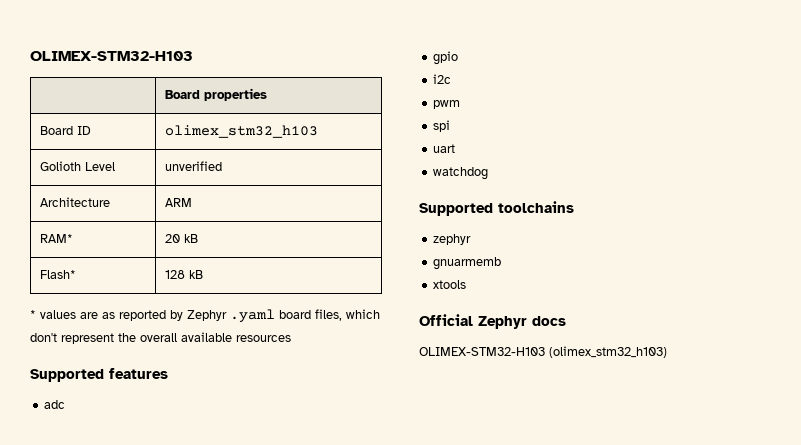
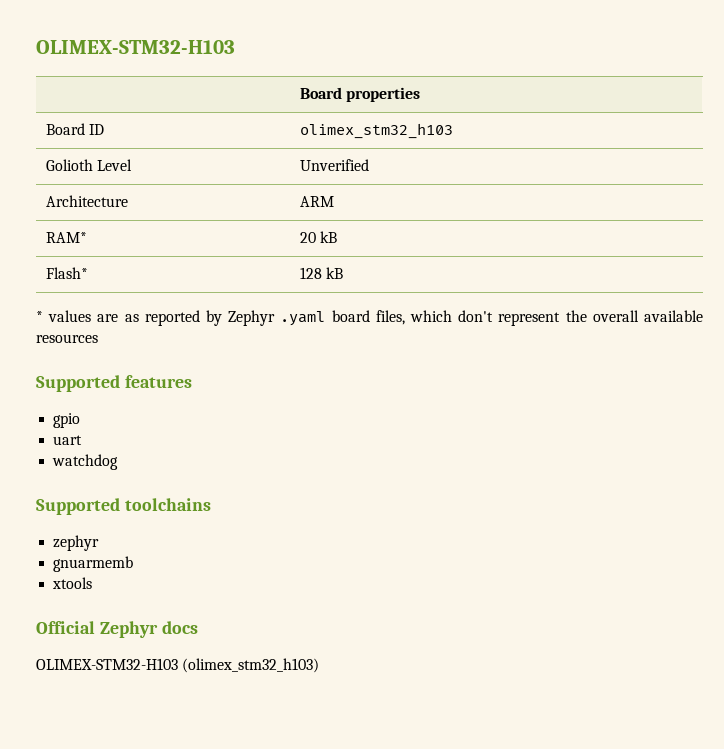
- Golioth Level | unverified
+ Golioth Level | Unverified
- adc
- i2c
- pwm
- spi

